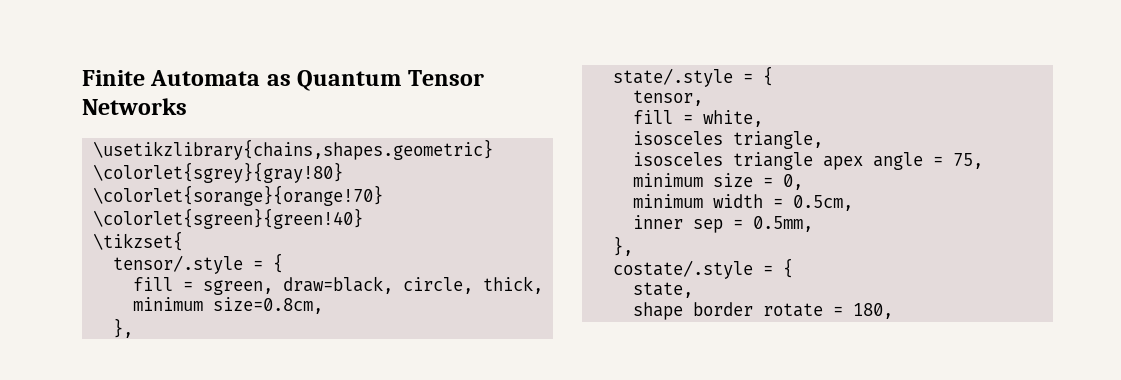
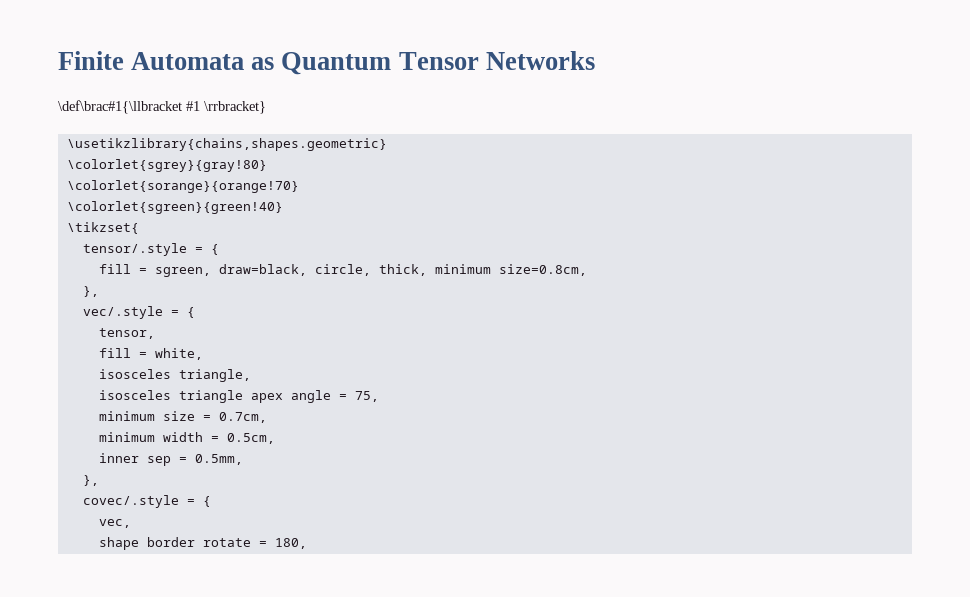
+ \def\brac#1{\llbracket #1 \rrbracket}
- state/.style = {
+ vec/.style = {
- minimum size = 0,
+ minimum size = 0.7cm,
- costate/.style = {
- state,
+ covec/.style = {
+ vec,

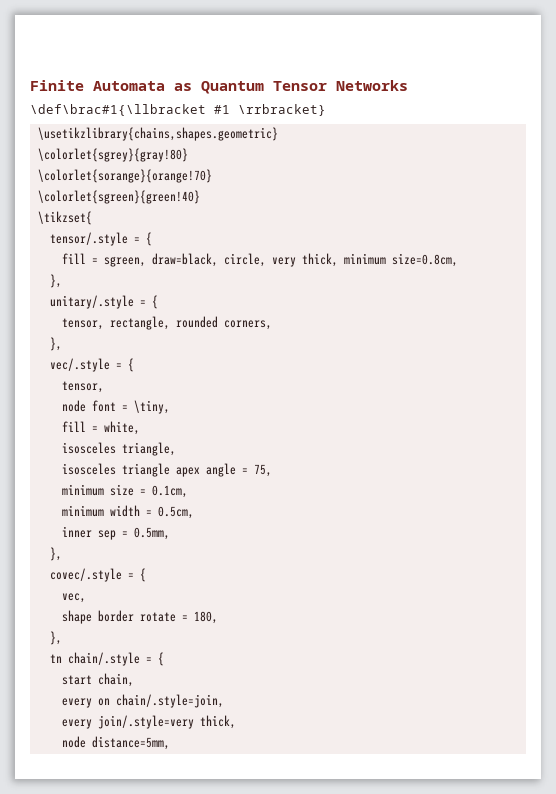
- fill = sgreen, draw=black, circle, thick, minimum size=0.8cm,
+ fill = sgreen, draw=black, circle, very thick, minimum size=0.8cm,
+ unitary/.style = {
+ tensor, rectangle, rounded corners,
+ },
+ node font = \tiny,
- minimum size = 0.7cm,
+ minimum size = 0.1cm,
  shape border rotate = 180,
+ },
+ tn chain/.style = {
+ start chain,
+ every on chain/.style=join,
+ every join/.style=very thick,
+ node distance=5mm,

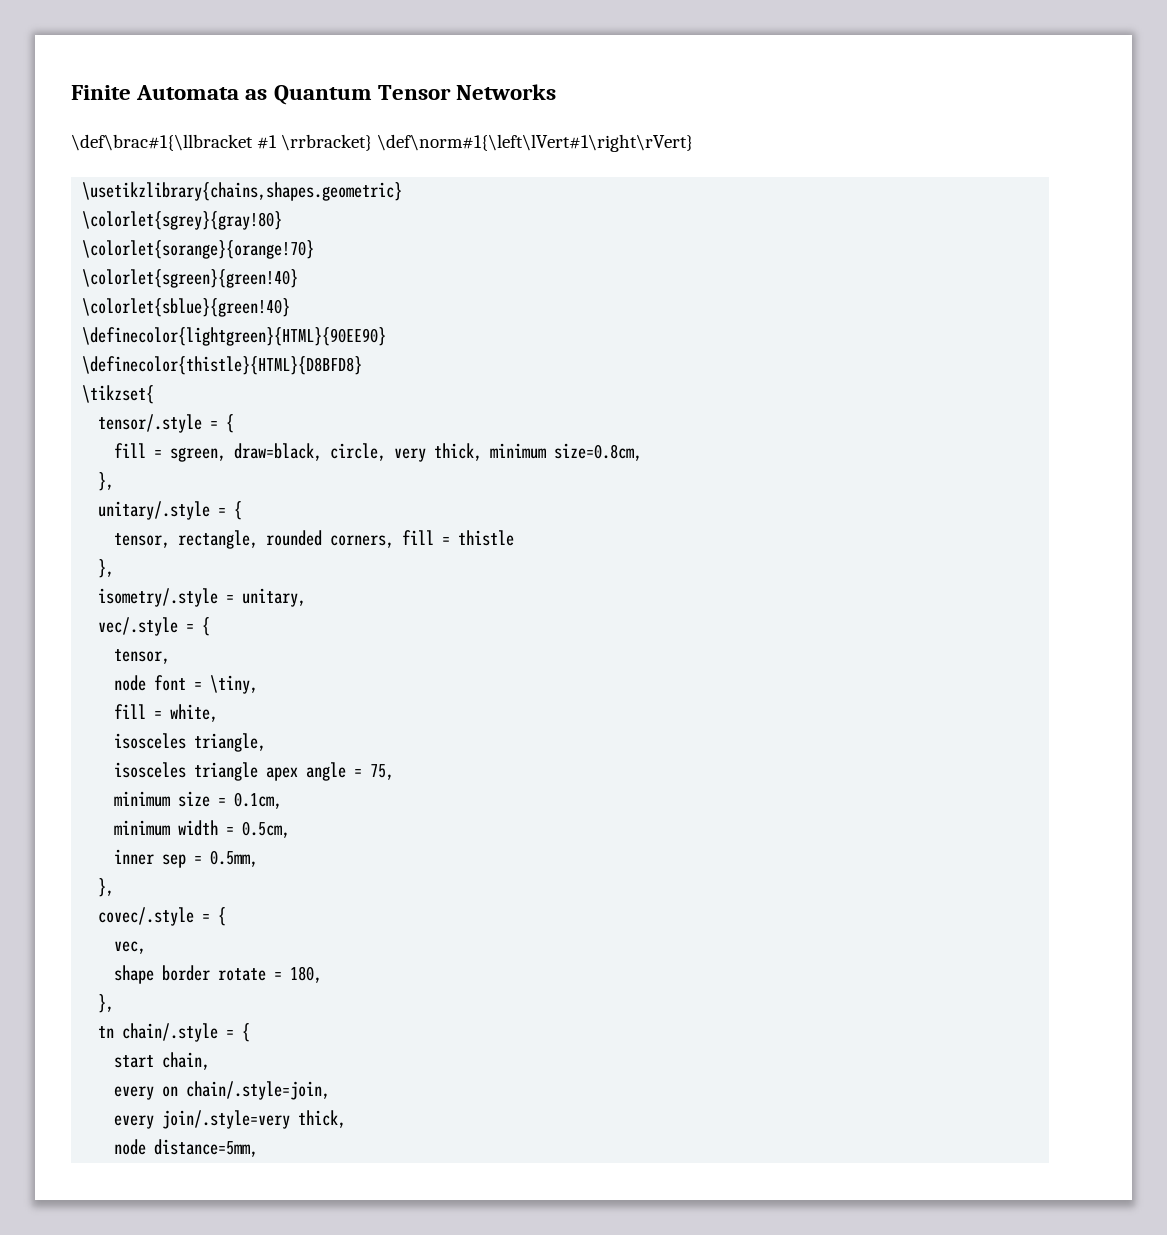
- \def\brac#1{\llbracket #1 \rrbracket}
+ \def\brac#1{\llbracket #1 \rrbracket} \def\norm#1{\left\lVert#1\right\rVert}
+ \colorlet{sblue}{green!40}
+ \definecolor{lightgreen}{HTML}{90EE90}
+ \definecolor{thistle}{HTML}{D8BFD8}
- tensor, rectangle, rounded corners,
+ tensor, rectangle, rounded corners, fill = thistle
  },
+ isometry/.style = unitary,

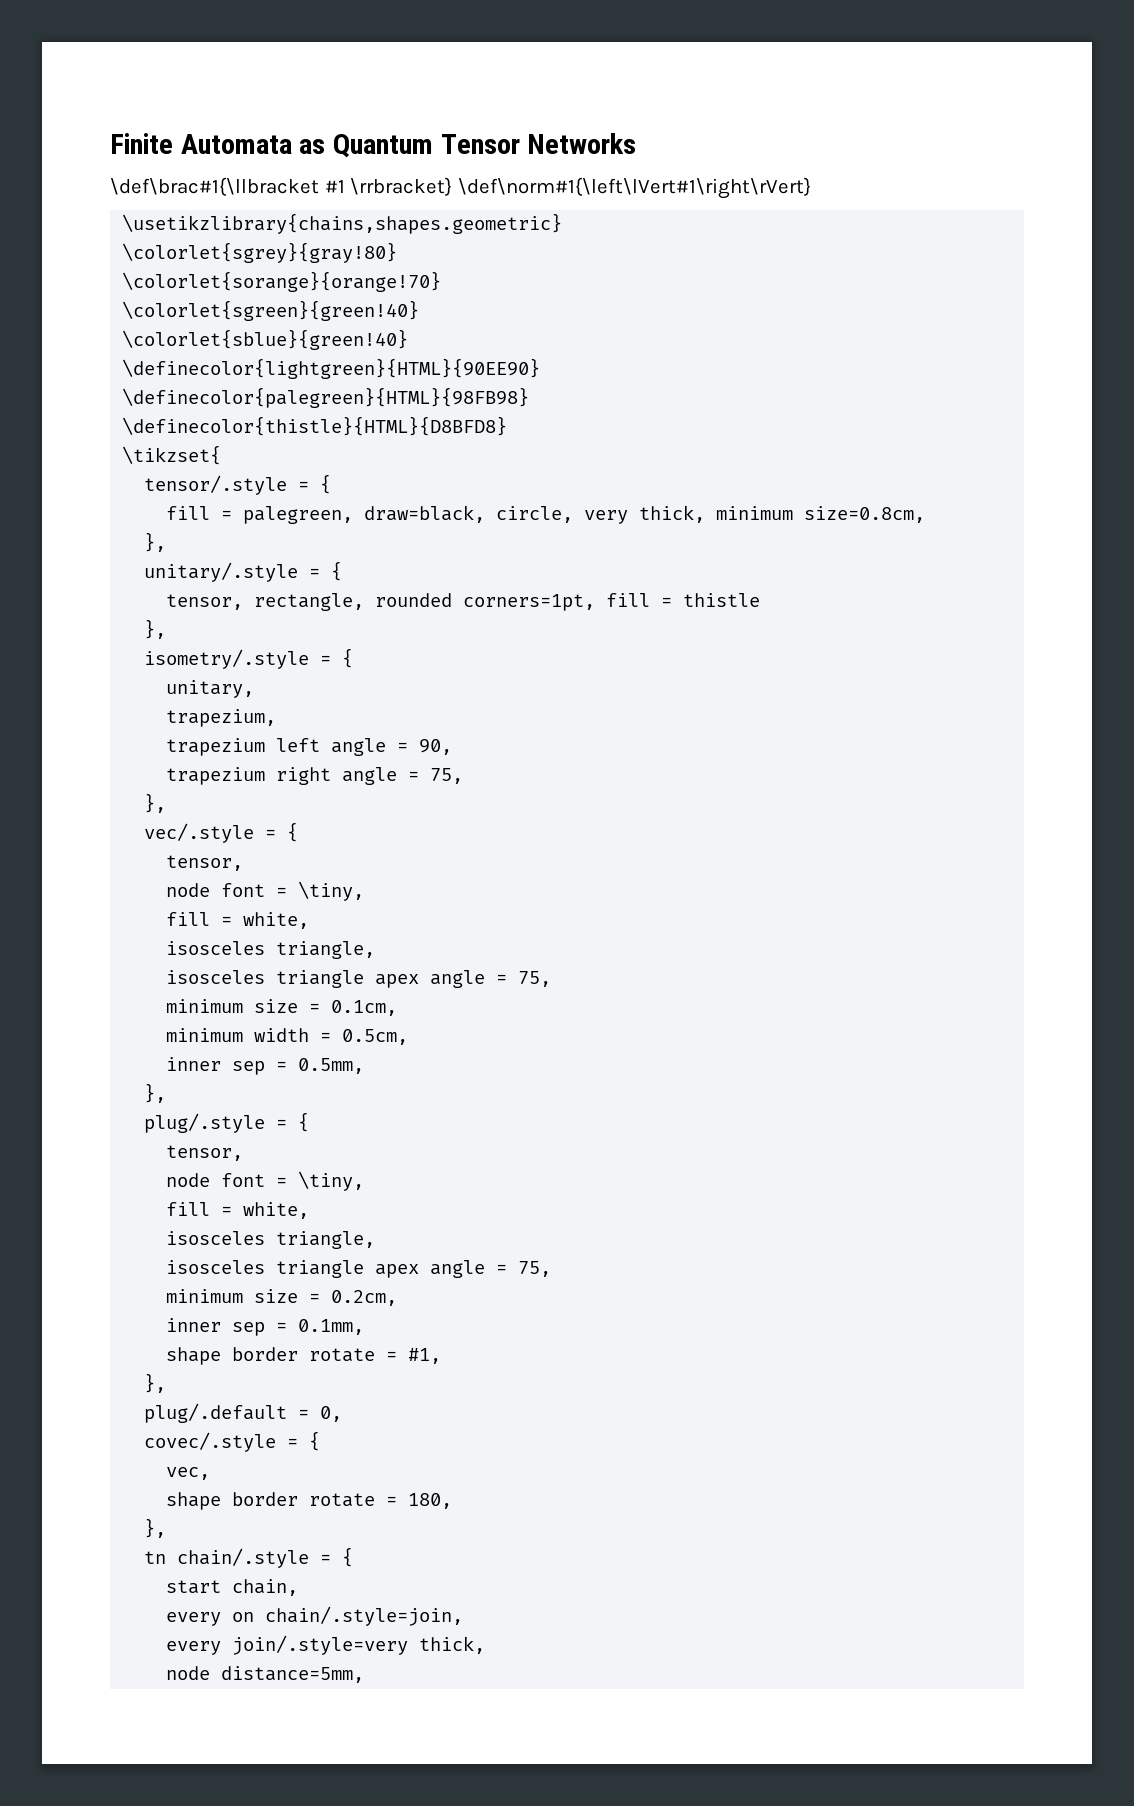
+ \definecolor{palegreen}{HTML}{98FB98}
- fill = sgreen, draw=black, circle, very thick, minimum size=0.8cm,
+ fill = palegreen, draw=black, circle, very thick, minimum size=0.8cm,
- tensor, rectangle, rounded corners, fill = thistle
+ tensor, rectangle, rounded corners=1pt, fill = thistle
- isometry/.style = unitary,
+ isometry/.style = {
+ unitary,
+ trapezium,
+ trapezium left angle = 90,
+ trapezium right angle = 75,
+ },
+ plug/.style = {
+ tensor,
+ node font = \tiny,
+ fill = white,
+ isosceles triangle,
+ isosceles triangle apex angle = 75,
+ minimum size = 0.2cm,
+ inner sep = 0.1mm,
+ shape border rotate = #1,
+ },
+ plug/.default = 0,

